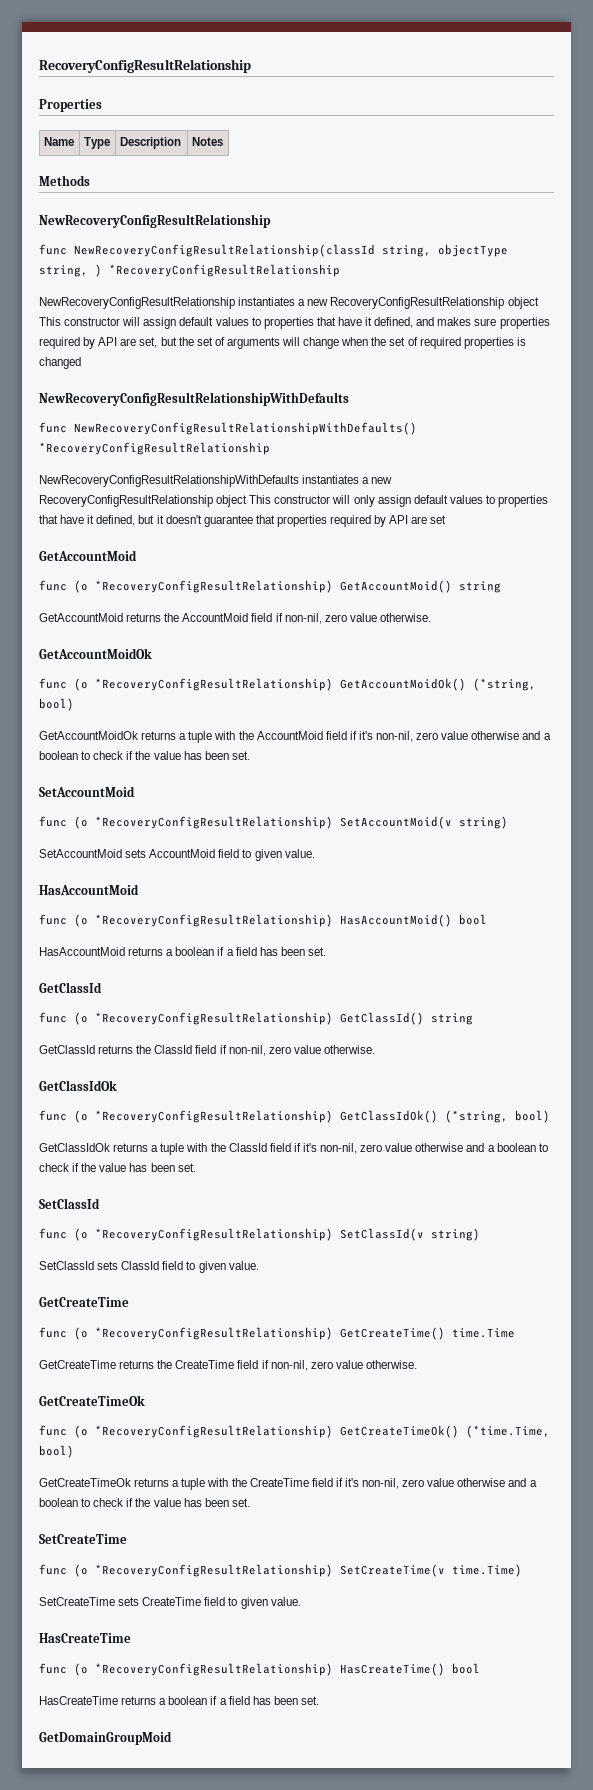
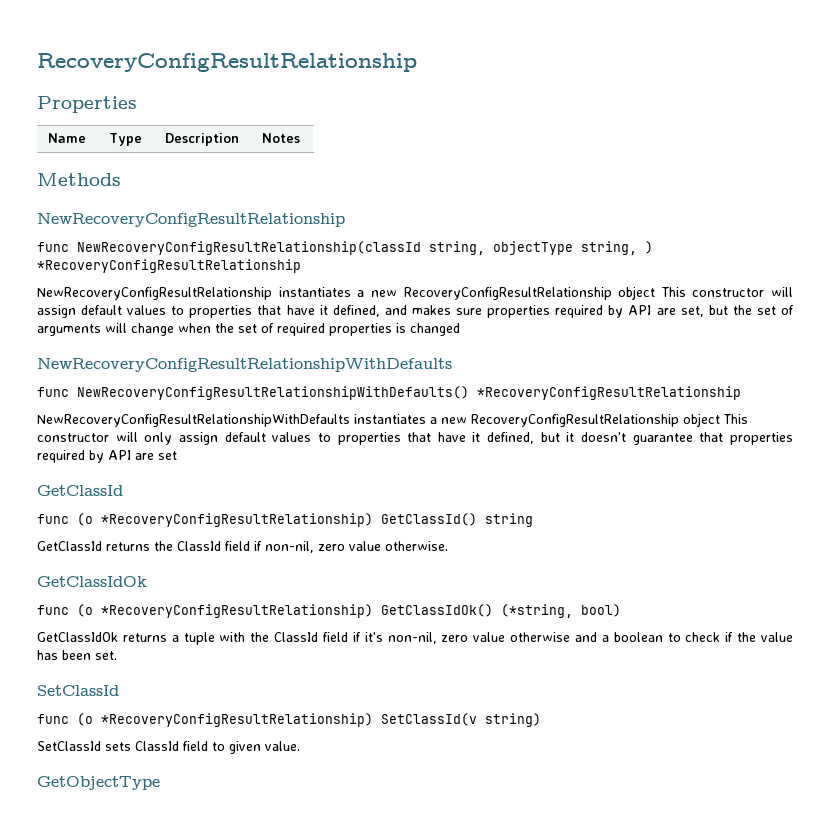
  NewRecoveryConfigResultRelationshipWithDefaults instantiates a new RecoveryConfigResultRelationship object This constructor will only assign default values to properties that have it defined, but it doesn't guarantee that properties required by API are set
- GetAccountMoid
- func (o *RecoveryConfigResultRelationship) GetAccountMoid() string
- GetAccountMoid returns the AccountMoid field if non-nil, zero value otherwise.
- GetAccountMoidOk
- func (o *RecoveryConfigResultRelationship) GetAccountMoidOk() (*string, bool)
- GetAccountMoidOk returns a tuple with the AccountMoid field if it's non-nil, zero value otherwise and a boolean to check if the value has been set.
- SetAccountMoid
- func (o *RecoveryConfigResultRelationship) SetAccountMoid(v string)
- SetAccountMoid sets AccountMoid field to given value.
- HasAccountMoid
- func (o *RecoveryConfigResultRelationship) HasAccountMoid() bool
- HasAccountMoid returns a boolean if a field has been set.
  SetClassId sets ClassId field to given value.
- GetCreateTime
- func (o *RecoveryConfigResultRelationship) GetCreateTime() time.Time
- GetCreateTime returns the CreateTime field if non-nil, zero value otherwise.
- GetCreateTimeOk
- func (o *RecoveryConfigResultRelationship) GetCreateTimeOk() (*time.Time, bool)
- GetCreateTimeOk returns a tuple with the CreateTime field if it's non-nil, zero value otherwise and a boolean to check if the value has been set.
- SetCreateTime
- func (o *RecoveryConfigResultRelationship) SetCreateTime(v time.Time)
- SetCreateTime sets CreateTime field to given value.
- HasCreateTime
- func (o *RecoveryConfigResultRelationship) HasCreateTime() bool
- HasCreateTime returns a boolean if a field has been set.
- GetDomainGroupMoid
+ GetObjectType

